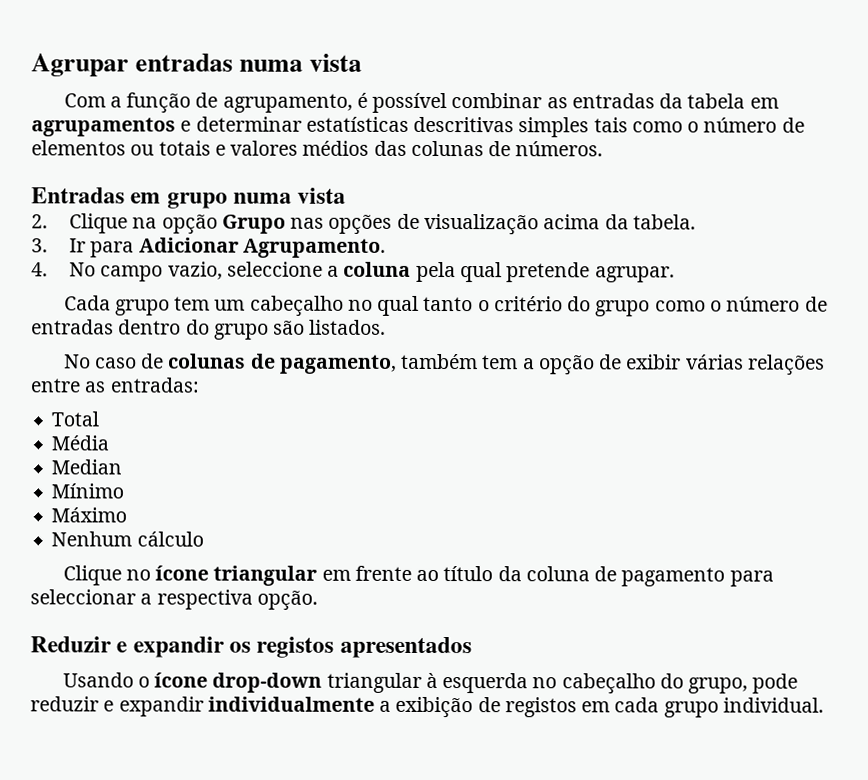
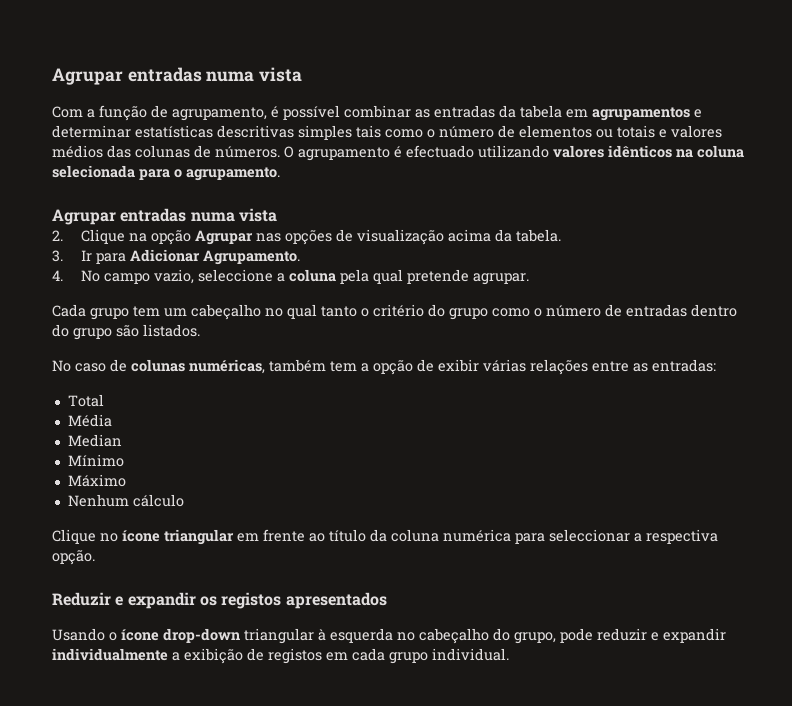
- Com a função de agrupamento, é possível combinar as entradas da tabela em agrupamentos e determinar estatísticas descritivas simples tais como o número de elementos ou totais e valores médios das colunas de números.
- Entradas em grupo numa vista
+ Com a função de agrupamento, é possível combinar as entradas da tabela em agrupamentos e determinar estatísticas descritivas simples tais como o número de elementos ou totais e valores médios das colunas de números. O agrupamento é efectuado utilizando valores idênticos na coluna selecionada para o agrupamento.
+ Agrupar entradas numa vista
- 2. Clique na opção Grupo nas opções de visualização acima da tabela.
+ 2. Clique na opção Agrupar nas opções de visualização acima da tabela.
- No caso de colunas de pagamento, também tem a opção de exibir várias relações entre as entradas:
+ No caso de colunas numéricas, também tem a opção de exibir várias relações entre as entradas:
- Clique no ícone triangular em frente ao título da coluna de pagamento para seleccionar a respectiva opção.
+ Clique no ícone triangular em frente ao título da coluna numérica para seleccionar a respectiva opção.

